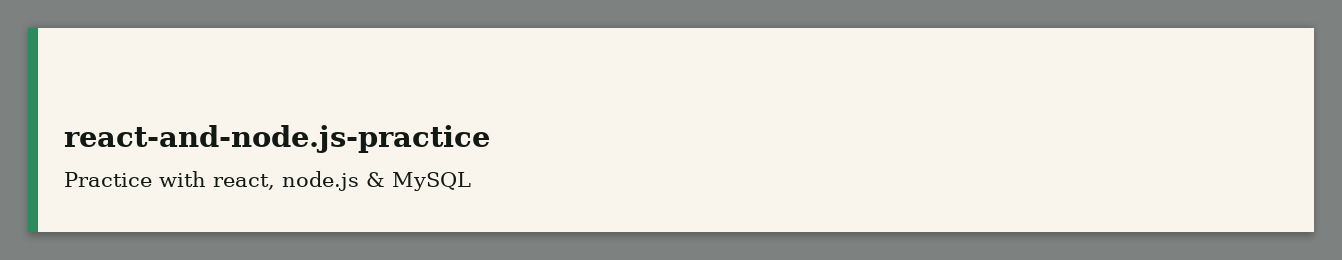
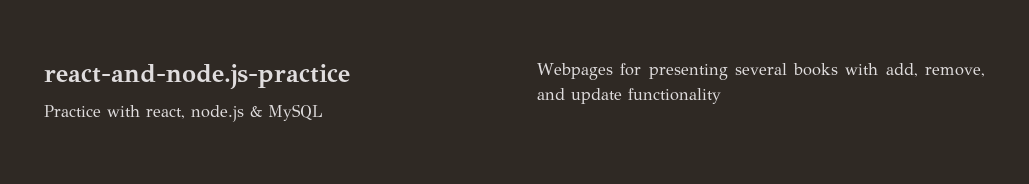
+ Webpages for presenting several books with add, remove, and update functionality

